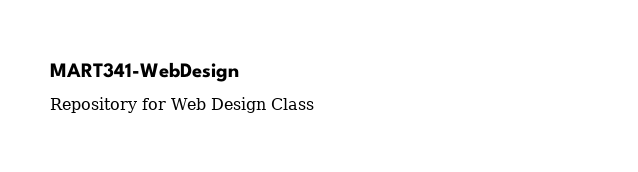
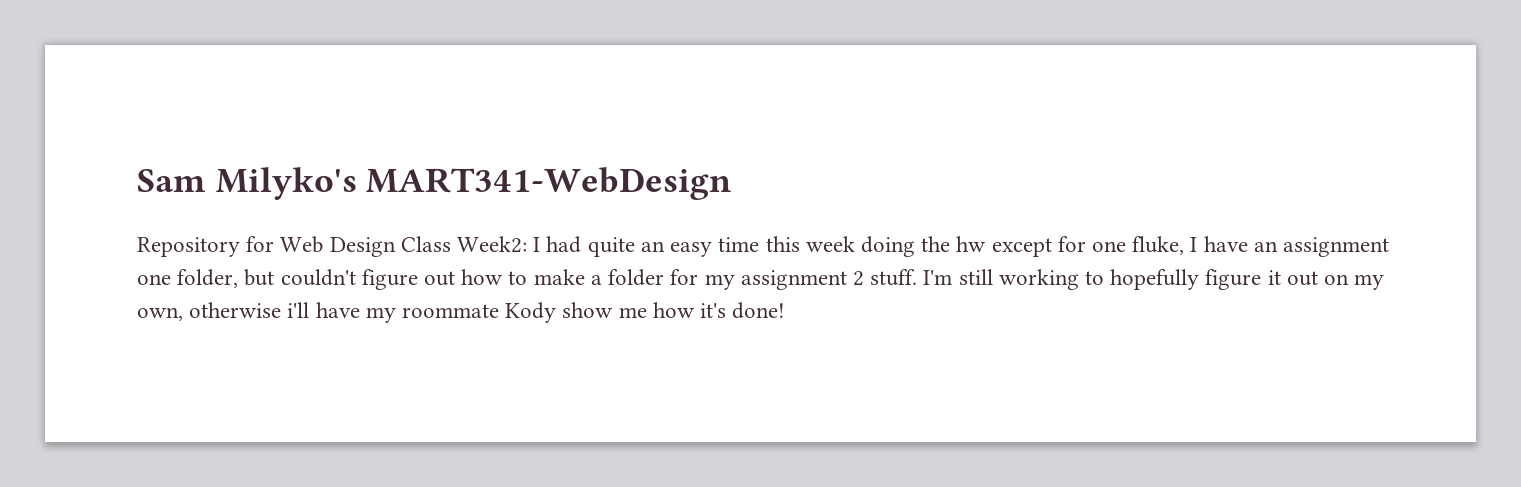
- MART341-WebDesign
+ Sam Milyko's MART341-WebDesign
- Repository for Web Design Class
+ Repository for Web Design Class Week2: I had quite an easy time this week doing the hw except for one fluke, I have an assignment one folder, but couldn't figure out how to make a folder for my assignment 2 stuff. I'm still working to hopefully figure it out on my own, otherwise i'll have my roommate Kody show me how it's done!

